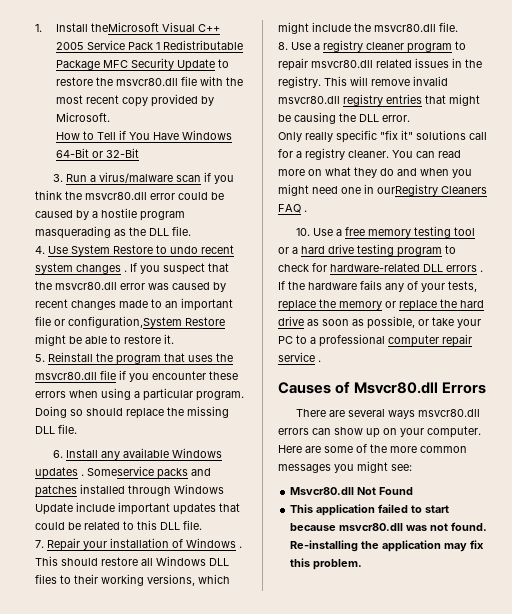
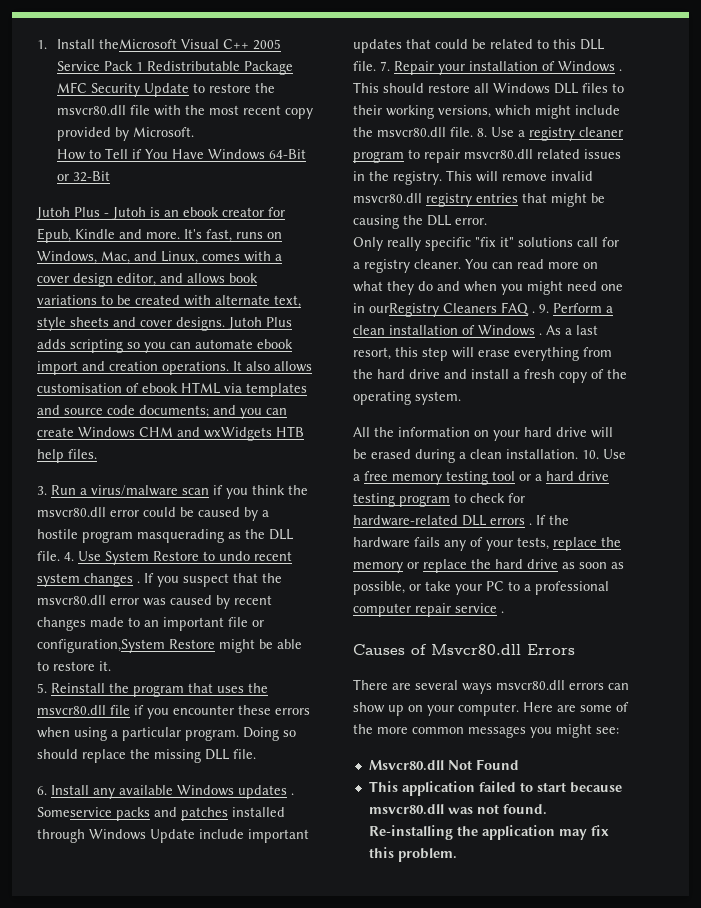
+ Jutoh Plus - Jutoh is an ebook creator for Epub, Kindle and more. It's fast, runs on Windows, Mac, and Linux, comes with a cover design editor, and allows book variations to be created with alternate text, style sheets and cover designs. Jutoh Plus adds scripting so you can automate ebook import and creation operations. It also allows customisation of ebook HTML via templates and source code documents; and you can create Windows CHM and wxWidgets HTB help files.
- 3. Run a virus/malware scan if you think the msvcr80.dll error could be caused by a hostile program masquerading as the DLL file.
- 4. Use System Restore to undo recent system changes .
+ 3. Run a virus/malware scan if you think the msvcr80.dll error could be caused by a hostile program masquerading as the DLL file. 4. Use System Restore to undo recent system changes .
- Someservice packs and patches installed through Windows Update include important updates that could be related to this DLL file.
- 7. Repair your installation of Windows .
+ Someservice packs and patches installed through Windows Update include important updates that could be related to this DLL file. 7. Repair your installation of Windows .
- This should restore all Windows DLL files to their working versions, which might include the msvcr80.dll file.
- 8. Use a registry cleaner program to repair msvcr80.dll related issues in the registry.
+ This should restore all Windows DLL files to their working versions, which might include the msvcr80.dll file. 8. Use a registry cleaner program to repair msvcr80.dll related issues in the registry.
- You can read more on what they do and when you might need one in ourRegistry Cleaners FAQ .
- 10. Use a free memory testing tool or a hard drive testing program to check for hardware-related DLL errors .
+ You can read more on what they do and when you might need one in ourRegistry Cleaners FAQ . 9. Perform a clean installation of Windows . As a last resort, this step will erase everything from the hard drive and install a fresh copy of the operating system.
+ All the information on your hard drive will be erased during a clean installation. 10. Use a free memory testing tool or a hard drive testing program to check for hardware-related DLL errors .

